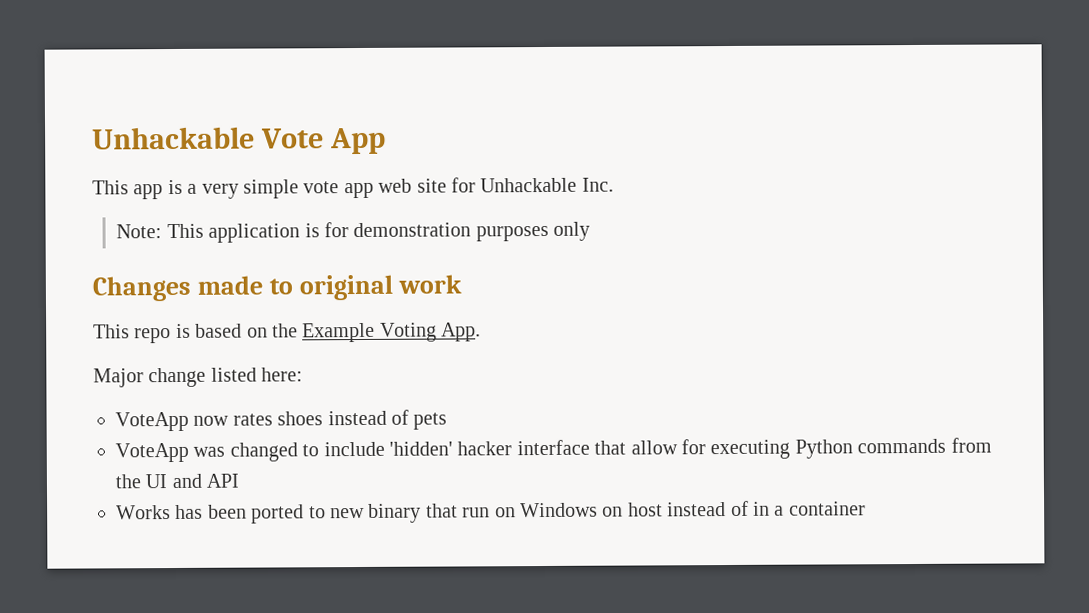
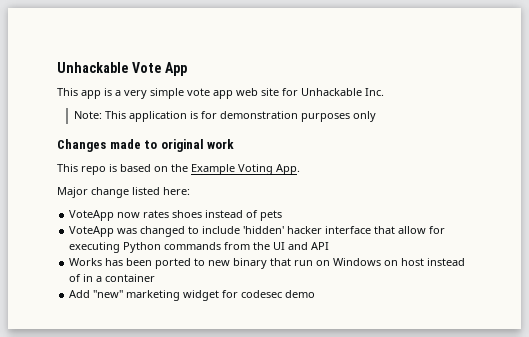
+ Add "new" marketing widget for codesec demo

